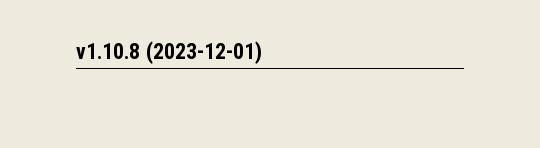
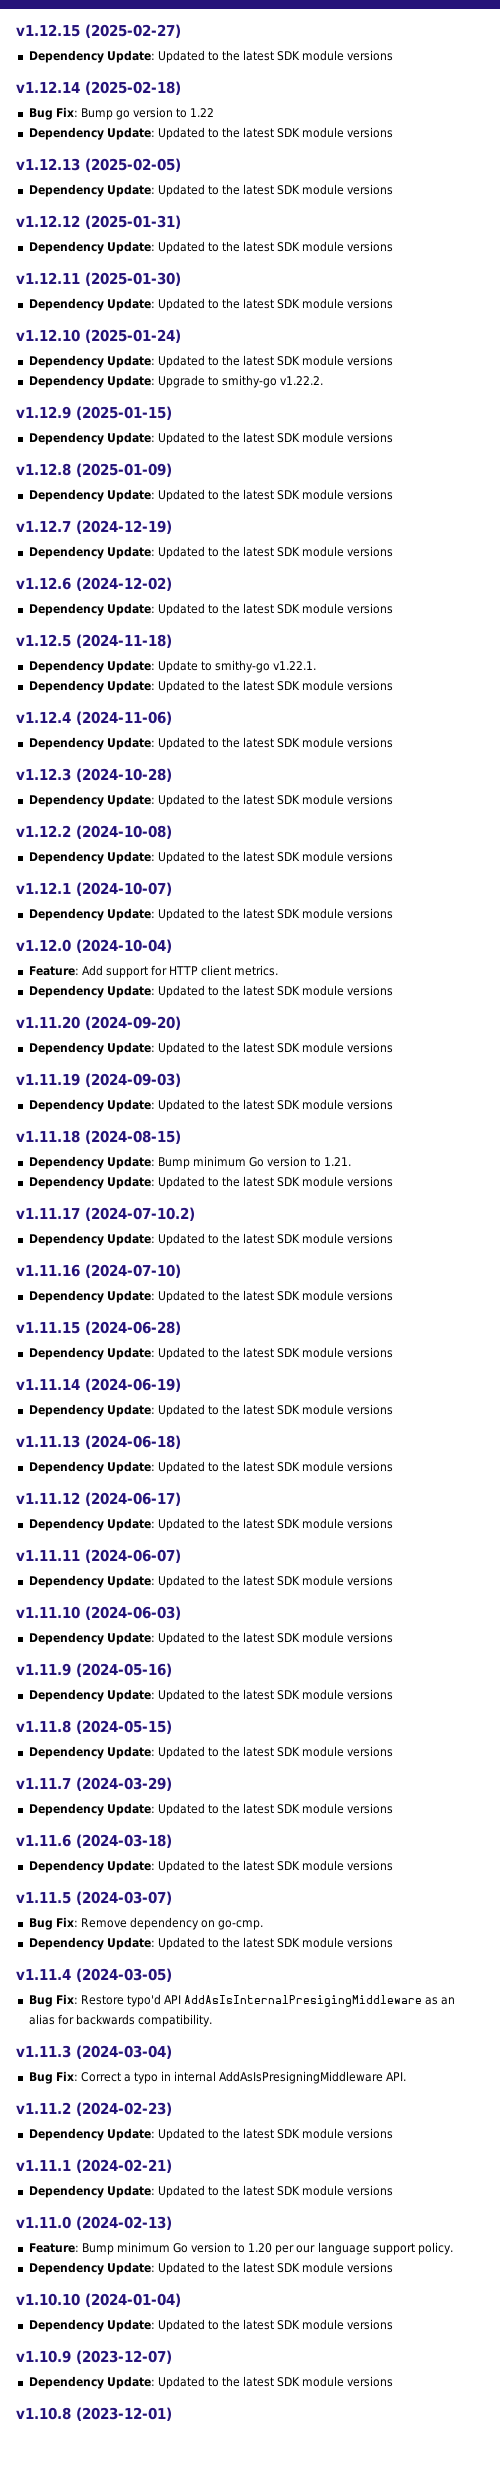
+ v1.12.15 (2025-02-27)
+ Dependency Update: Updated to the latest SDK module versions
+ v1.12.14 (2025-02-18)
+ Bug Fix: Bump go version to 1.22
+ Dependency Update: Updated to the latest SDK module versions
+ v1.12.13 (2025-02-05)
+ Dependency Update: Updated to the latest SDK module versions
+ v1.12.12 (2025-01-31)
+ Dependency Update: Updated to the latest SDK module versions
+ v1.12.11 (2025-01-30)
+ Dependency Update: Updated to the latest SDK module versions
+ v1.12.10 (2025-01-24)
+ Dependency Update: Updated to the latest SDK module versions
+ Dependency Update: Upgrade to smithy-go v1.22.2.
+ v1.12.9 (2025-01-15)
+ Dependency Update: Updated to the latest SDK module versions
+ v1.12.8 (2025-01-09)
+ Dependency Update: Updated to the latest SDK module versions
+ v1.12.7 (2024-12-19)
+ Dependency Update: Updated to the latest SDK module versions
+ v1.12.6 (2024-12-02)
+ Dependency Update: Updated to the latest SDK module versions
+ v1.12.5 (2024-11-18)
+ Dependency Update: Update to smithy-go v1.22.1.
+ Dependency Update: Updated to the latest SDK module versions
+ v1.12.4 (2024-11-06)
+ Dependency Update: Updated to the latest SDK module versions
+ v1.12.3 (2024-10-28)
+ Dependency Update: Updated to the latest SDK module versions
+ v1.12.2 (2024-10-08)
+ Dependency Update: Updated to the latest SDK module versions
+ v1.12.1 (2024-10-07)
+ Dependency Update: Updated to the latest SDK module versions
+ v1.12.0 (2024-10-04)
+ Feature: Add support for HTTP client metrics.
+ Dependency Update: Updated to the latest SDK module versions
+ v1.11.20 (2024-09-20)
+ Dependency Update: Updated to the latest SDK module versions
+ v1.11.19 (2024-09-03)
+ Dependency Update: Updated to the latest SDK module versions
+ v1.11.18 (2024-08-15)
+ Dependency Update: Bump minimum Go version to 1.21.
+ Dependency Update: Updated to the latest SDK module versions
+ v1.11.17 (2024-07-10.2)
+ Dependency Update: Updated to the latest SDK module versions
+ v1.11.16 (2024-07-10)
+ Dependency Update: Updated to the latest SDK module versions
+ v1.11.15 (2024-06-28)
+ Dependency Update: Updated to the latest SDK module versions
+ v1.11.14 (2024-06-19)
+ Dependency Update: Updated to the latest SDK module versions
+ v1.11.13 (2024-06-18)
+ Dependency Update: Updated to the latest SDK module versions
+ v1.11.12 (2024-06-17)
+ Dependency Update: Updated to the latest SDK module versions
+ v1.11.11 (2024-06-07)
+ Dependency Update: Updated to the latest SDK module versions
+ v1.11.10 (2024-06-03)
+ Dependency Update: Updated to the latest SDK module versions
+ v1.11.9 (2024-05-16)
+ Dependency Update: Updated to the latest SDK module versions
+ v1.11.8 (2024-05-15)
+ Dependency Update: Updated to the latest SDK module versions
+ v1.11.7 (2024-03-29)
+ Dependency Update: Updated to the latest SDK module versions
+ v1.11.6 (2024-03-18)
+ Dependency Update: Updated to the latest SDK module versions
+ v1.11.5 (2024-03-07)
+ Bug Fix: Remove dependency on go-cmp.
+ Dependency Update: Updated to the latest SDK module versions
+ v1.11.4 (2024-03-05)
+ Bug Fix: Restore typo'd API AddAsIsInternalPresigingMiddleware as an alias for backwards compatibility.
+ v1.11.3 (2024-03-04)
+ Bug Fix: Correct a typo in internal AddAsIsPresigningMiddleware API.
+ v1.11.2 (2024-02-23)
+ Dependency Update: Updated to the latest SDK module versions
+ v1.11.1 (2024-02-21)
+ Dependency Update: Updated to the latest SDK module versions
+ v1.11.0 (2024-02-13)
+ Feature: Bump minimum Go version to 1.20 per our language support policy.
+ Dependency Update: Updated to the latest SDK module versions
+ v1.10.10 (2024-01-04)
+ Dependency Update: Updated to the latest SDK module versions
+ v1.10.9 (2023-12-07)
+ Dependency Update: Updated to the latest SDK module versions

